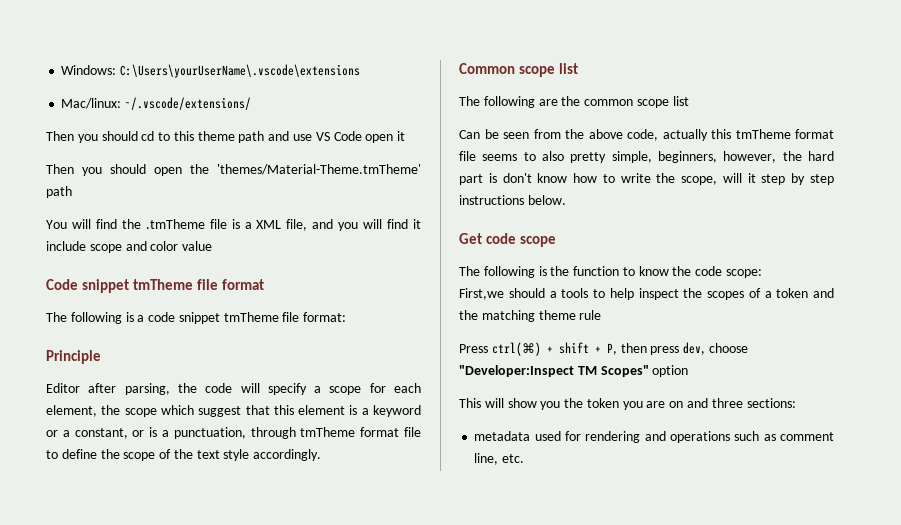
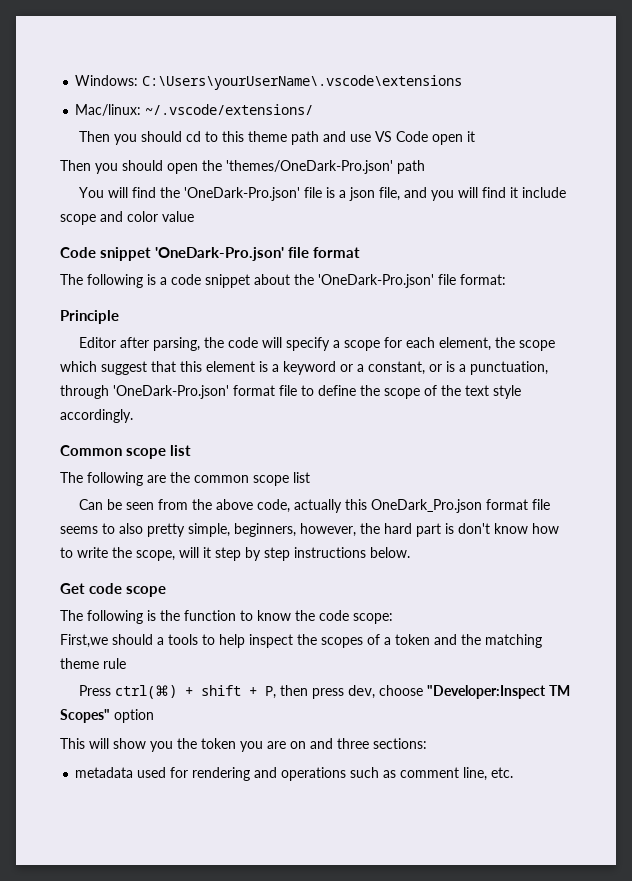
- Then you should open the 'themes/Material-Theme.tmTheme' path
+ Then you should open the 'themes/OneDark-Pro.json' path
- You will find the .tmTheme file is a XML file, and you will find it include scope and color value
+ You will find the 'OneDark-Pro.json' file is a json file, and you will find it include scope and color value
- Code snippet tmTheme file format
+ Code snippet 'OneDark-Pro.json' file format
- The following is a code snippet tmTheme file format:
+ The following is a code snippet about the 'OneDark-Pro.json' file format:
- Editor after parsing, the code will specify a scope for each element, the scope which suggest that this element is a keyword or a constant, or is a punctuation, through tmTheme format file to define the scope of the text style accordingly.
+ Editor after parsing, the code will specify a scope for each element, the scope which suggest that this element is a keyword or a constant, or is a punctuation, through 'OneDark-Pro.json' format file to define the scope of the text style accordingly.
- Can be seen from the above code, actually this tmTheme format file seems to also pretty simple, beginners, however, the hard part is don't know how to write the scope, will it step by step instructions below.
+ Can be seen from the above code, actually this OneDark_Pro.json format file seems to also pretty simple, beginners, however, the hard part is don't know how to write the scope, will it step by step instructions below.

